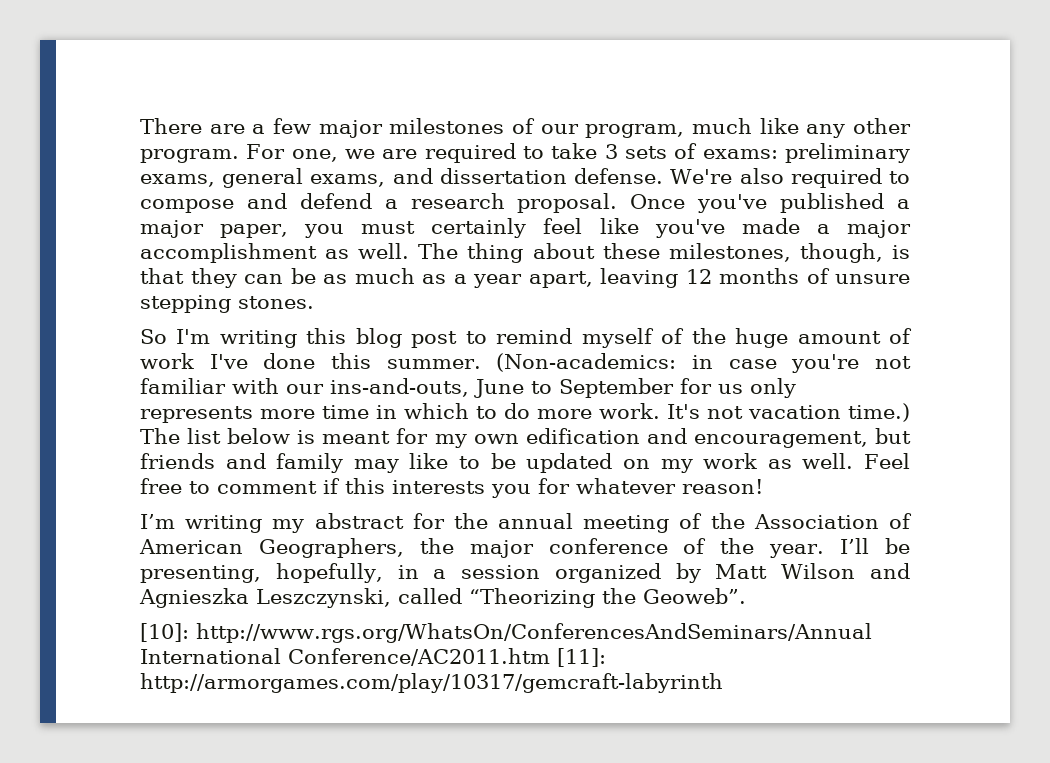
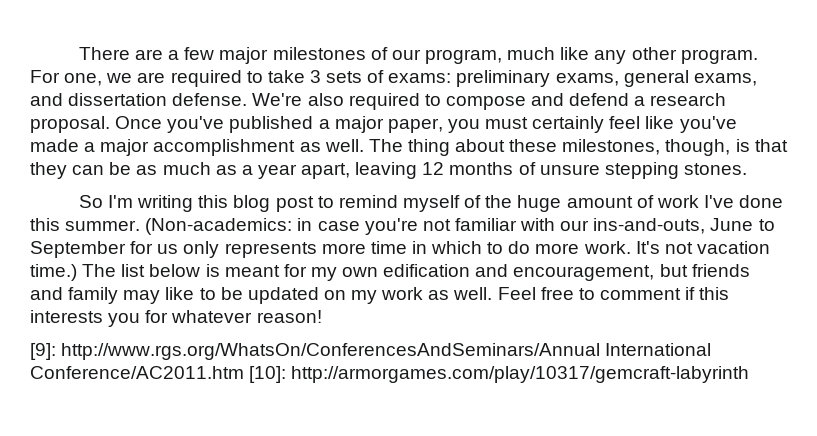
- I’m writing my abstract for the annual meeting of the Association of American Geographers, the major conference of the year. I’ll be presenting, hopefully, in a session organized by Matt Wilson and Agnieszka Leszczynski, called “Theorizing the Geoweb”.
- [10]: http://www.rgs.org/WhatsOn/ConferencesAndSeminars/Annual International Conference/AC2011.htm [11]: http://armorgames.com/play/10317/gemcraft-labyrinth
+ [9]: http://www.rgs.org/WhatsOn/ConferencesAndSeminars/Annual International Conference/AC2011.htm [10]: http://armorgames.com/play/10317/gemcraft-labyrinth

